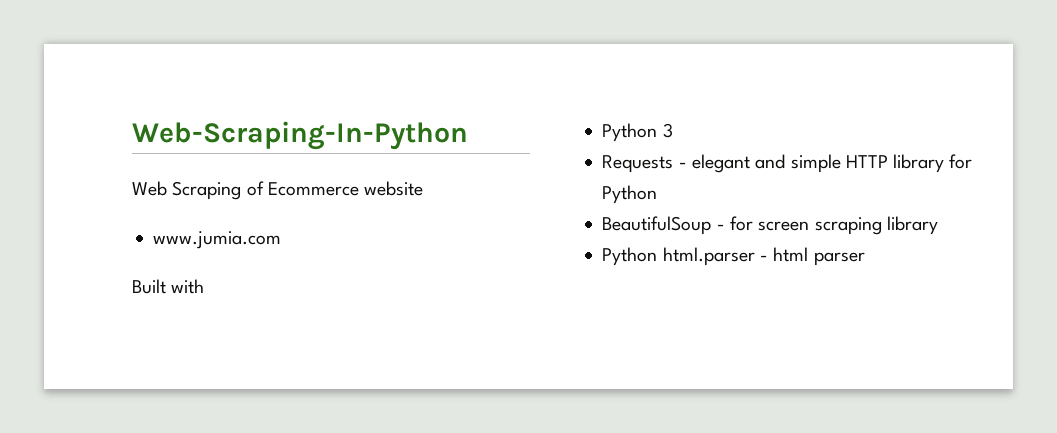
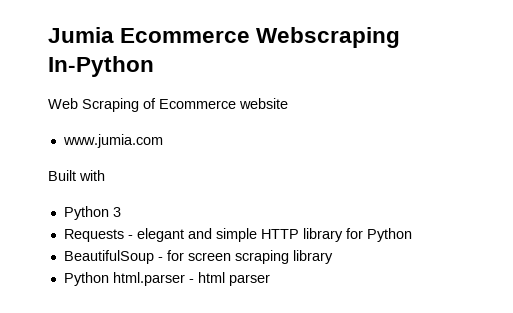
- Web-Scraping-In-Python
+ Jumia Ecommerce Webscraping In-Python

